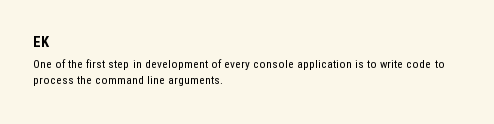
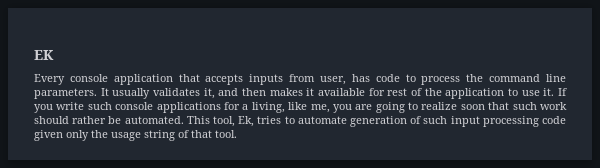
- One of the first step in development of every console application is to write code to process the command line arguments.
+ Every console application that accepts inputs from user, has code to process the command line parameters. It usually validates it, and then makes it available for rest of the application to use it. If you write such console applications for a living, like me, you are going to realize soon that such work should rather be automated. This tool, Ek, tries to automate generation of such input processing code given only the usage string of that tool.

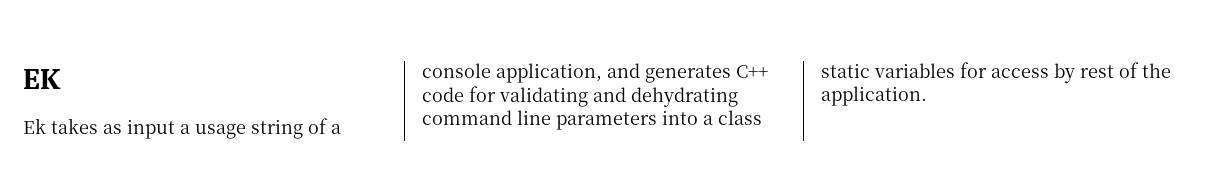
- Every console application that accepts inputs from user, has code to process the command line parameters. It usually validates it, and then makes it available for rest of the application to use it. If you write such console applications for a living, like me, you are going to realize soon that such work should rather be automated. This tool, Ek, tries to automate generation of such input processing code given only the usage string of that tool.
+ Ek takes as input a usage string of a console application, and generates C++ code for validating and dehydrating command line parameters into a class static variables for access by rest of the application.

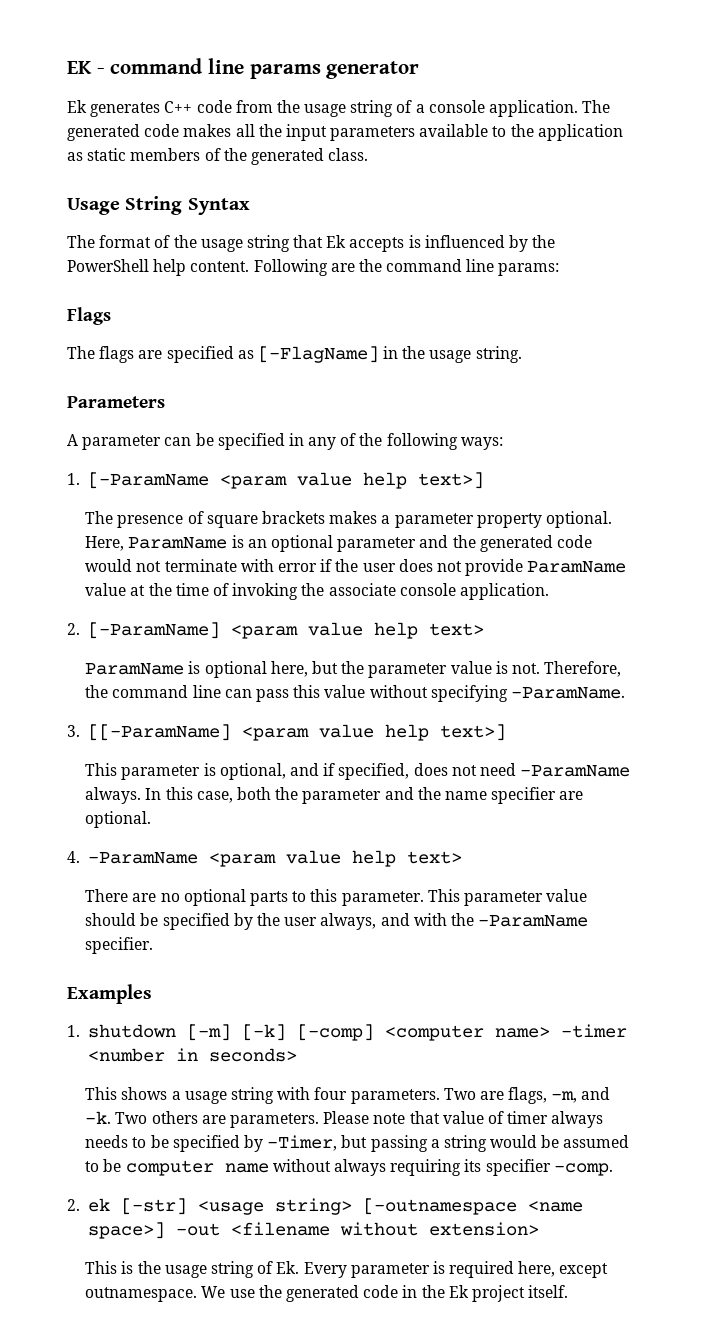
- EK
- Ek takes as input a usage string of a console application, and generates C++ code for validating and dehydrating command line parameters into a class static variables for access by rest of the application.
+ EK - command line params generator
+ Ek generates C++ code from the usage string of a console application. The generated code makes all the input parameters available to the application as static members of the generated class.
+ Usage String Syntax
+ The format of the usage string that Ek accepts is influenced by the PowerShell help content. Following are the command line params:
+ Flags
+ The flags are specified as [-FlagName] in the usage string.
+ Parameters
+ A parameter can be specified in any of the following ways:
+ 1. [-ParamName <param value help text>]
+ The presence of square brackets makes a parameter property optional. Here, ParamName is an optional parameter and the generated code would not terminate with error if the user does not provide ParamName value at the time of invoking the associate console application.
+ 2. [-ParamName] <param value help text>
+ ParamName is optional here, but the parameter value is not. Therefore, the command line can pass this value without specifying -ParamName.
+ 3. [[-ParamName] <param value help text>]
+ This parameter is optional, and if specified, does not need -ParamName always. In this case, both the parameter and the name specifier are optional.
+ 4. -ParamName <param value help text>
+ There are no optional parts to this parameter. This parameter value should be specified by the user always, and with the -ParamName specifier.
+ Examples
+ 1. shutdown [-m] [-k] [-comp] <computer name> -timer <number in seconds>
+ This shows a usage string with four parameters. Two are flags, -m, and -k. Two others are parameters. Please note that value of timer always needs to be specified by -Timer, but passing a string would be assumed to be computer name without always requiring its specifier -comp.
+ 2. ek [-str] <usage string> [-outnamespace <name space>] -out <filename without extension>
+ This is the usage string of Ek. Every parameter is required here, except outnamespace. We use the generated code in the Ek project itself.

